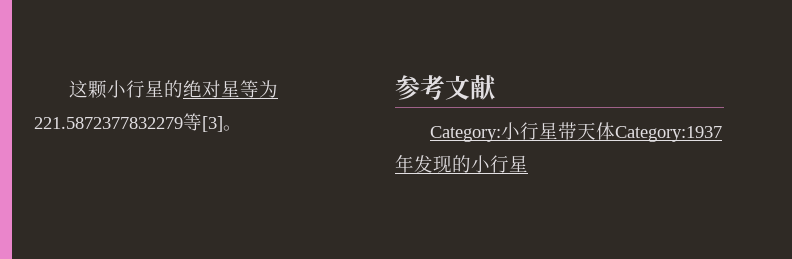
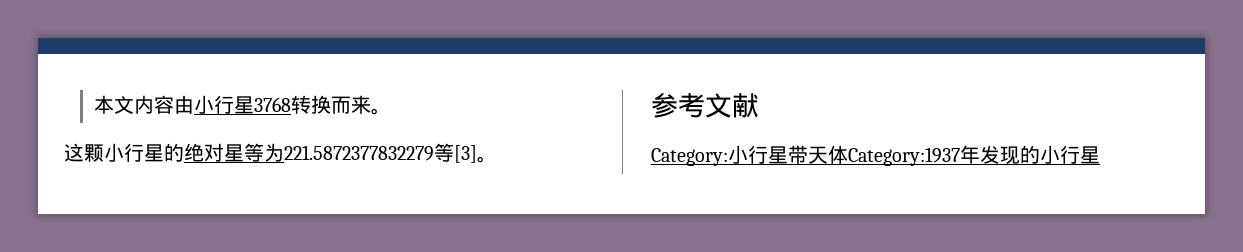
+ 本文内容由小行星3768转换而来。

